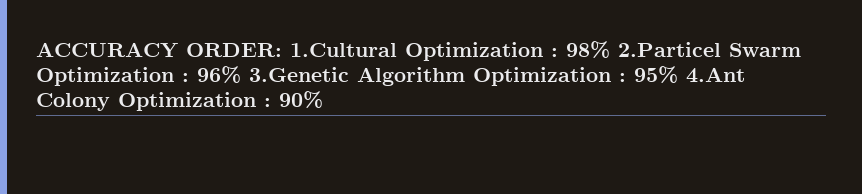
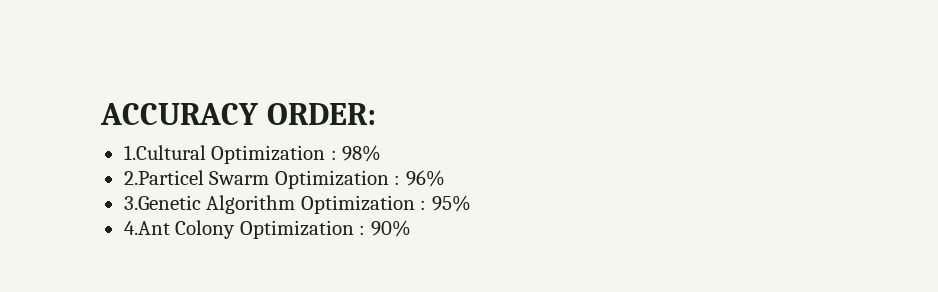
- ACCURACY ORDER: 1.Cultural Optimization : 98% 2.Particel Swarm Optimization : 96% 3.Genetic Algorithm Optimization : 95% 4.Ant Colony Optimization : 90%
+ ACCURACY ORDER:
+ 1.Cultural Optimization : 98%
+ 2.Particel Swarm Optimization : 96%
+ 3.Genetic Algorithm Optimization : 95%
+ 4.Ant Colony Optimization : 90%

